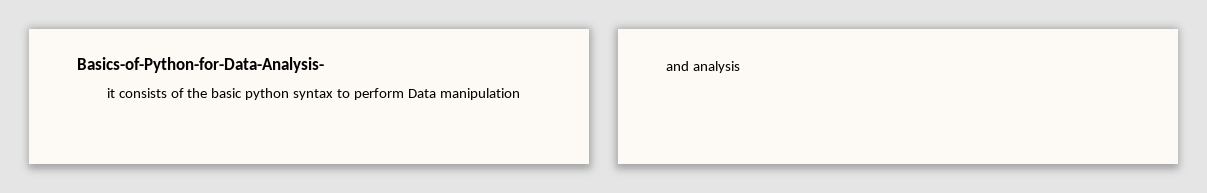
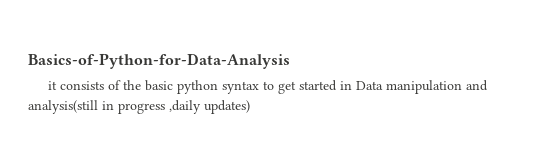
- Basics-of-Python-for-Data-Analysis-
+ Basics-of-Python-for-Data-Analysis
- it consists of the basic python syntax to perform Data manipulation and analysis
+ it consists of the basic python syntax to get started in Data manipulation and analysis(still in progress ,daily updates)

